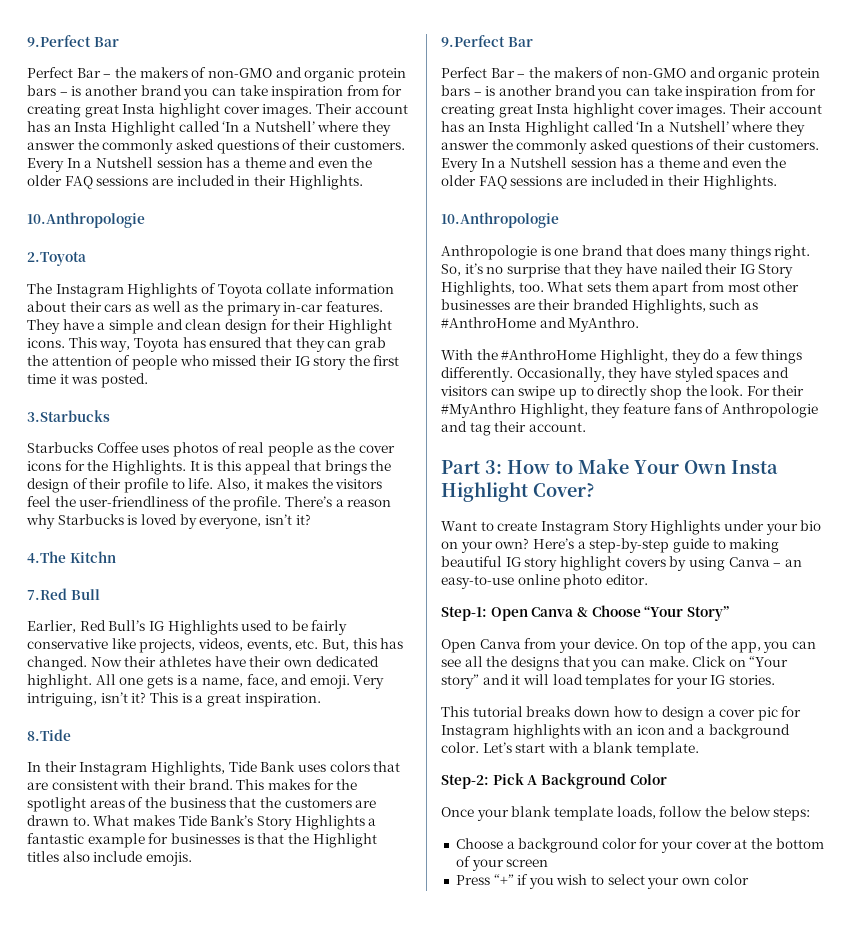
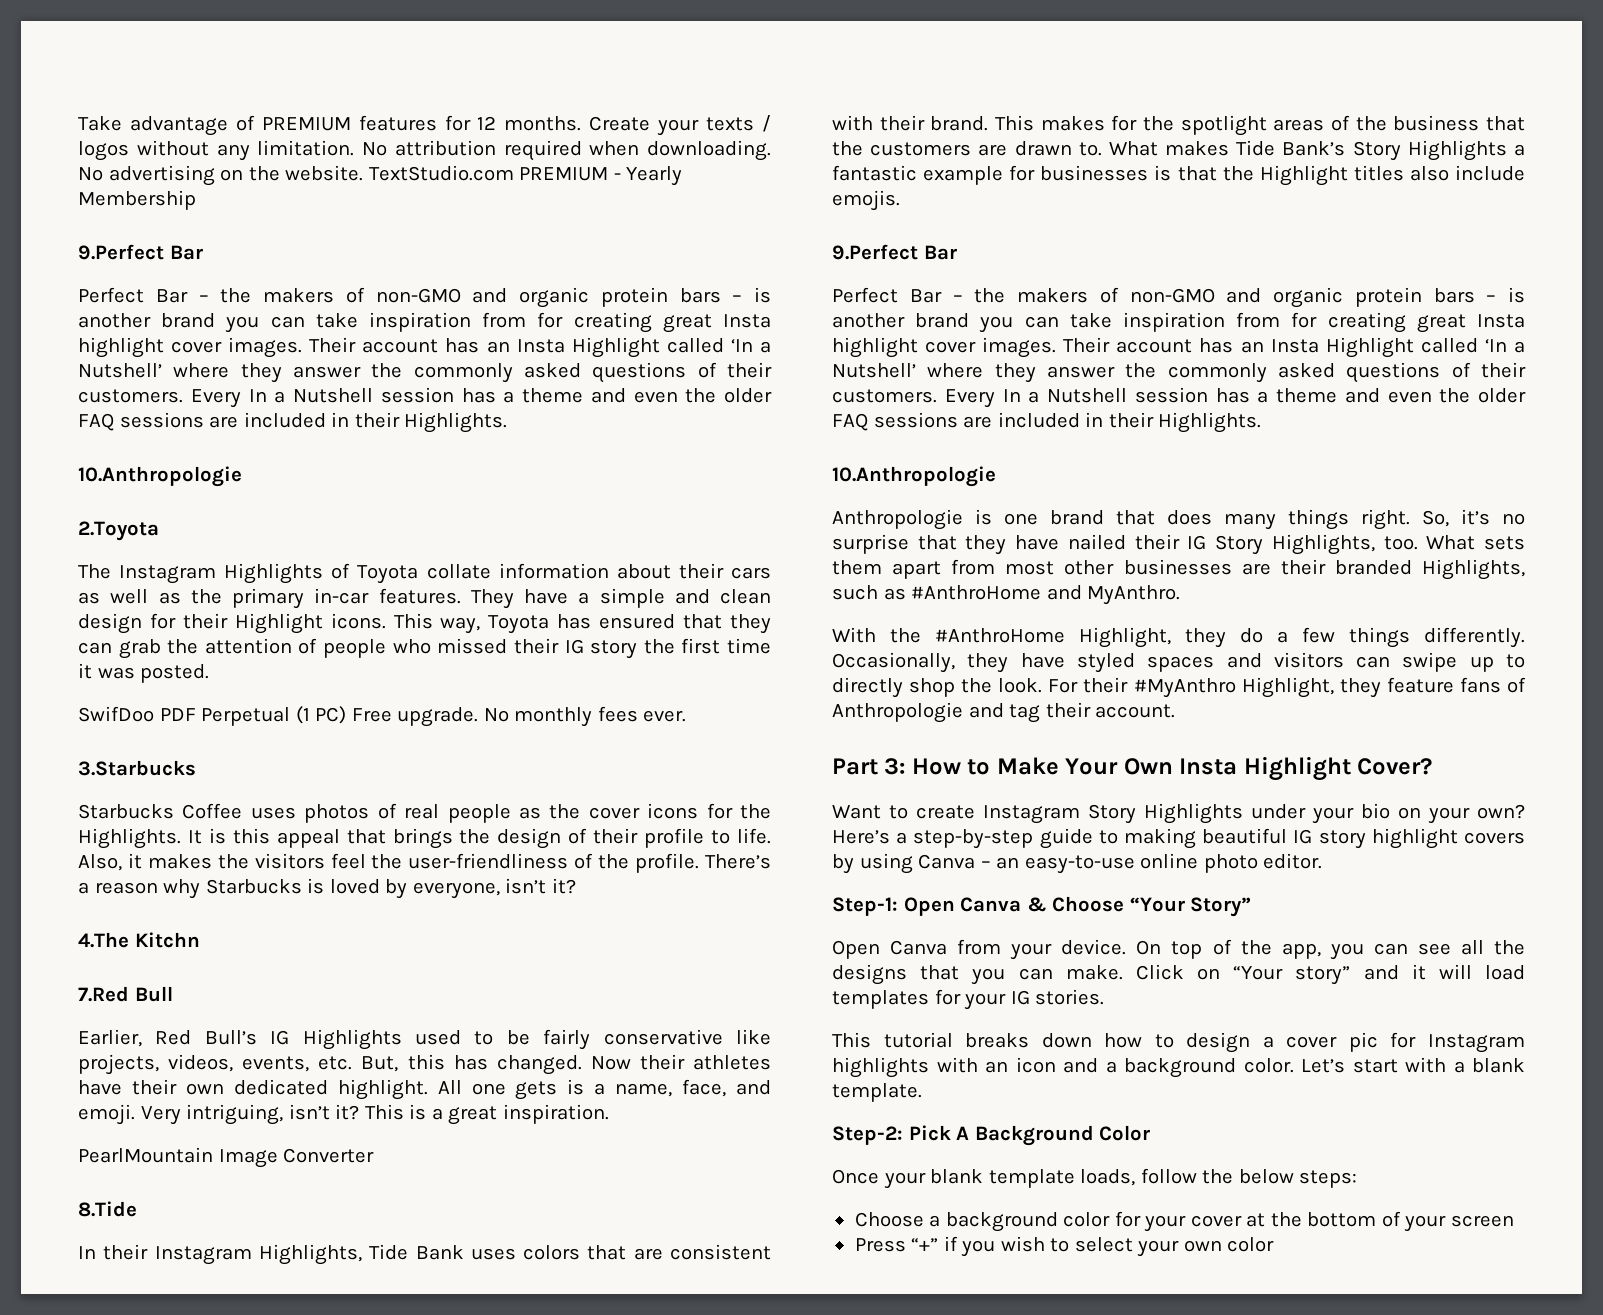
+ Take advantage of PREMIUM features for 12 months. Create your texts / logos without any limitation. No attribution required when downloading. No advertising on the website. TextStudio.com PREMIUM - Yearly Membership
+ SwifDoo PDF Perpetual (1 PC) Free upgrade. No monthly fees ever.
+ PearlMountain Image Converter

